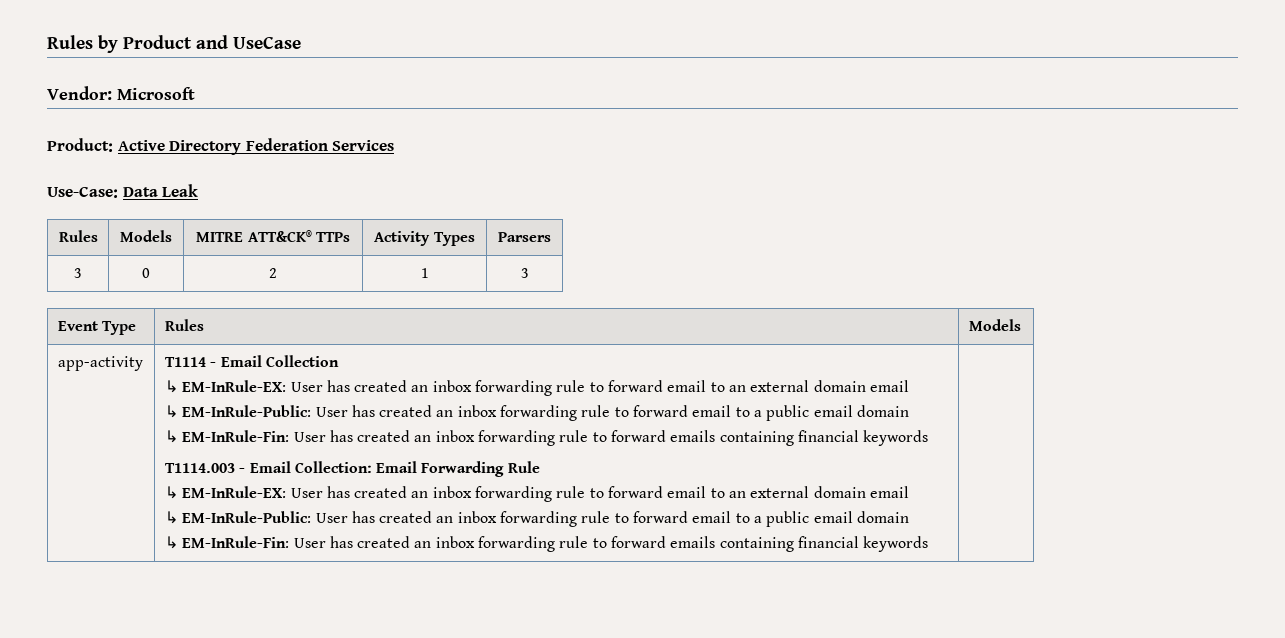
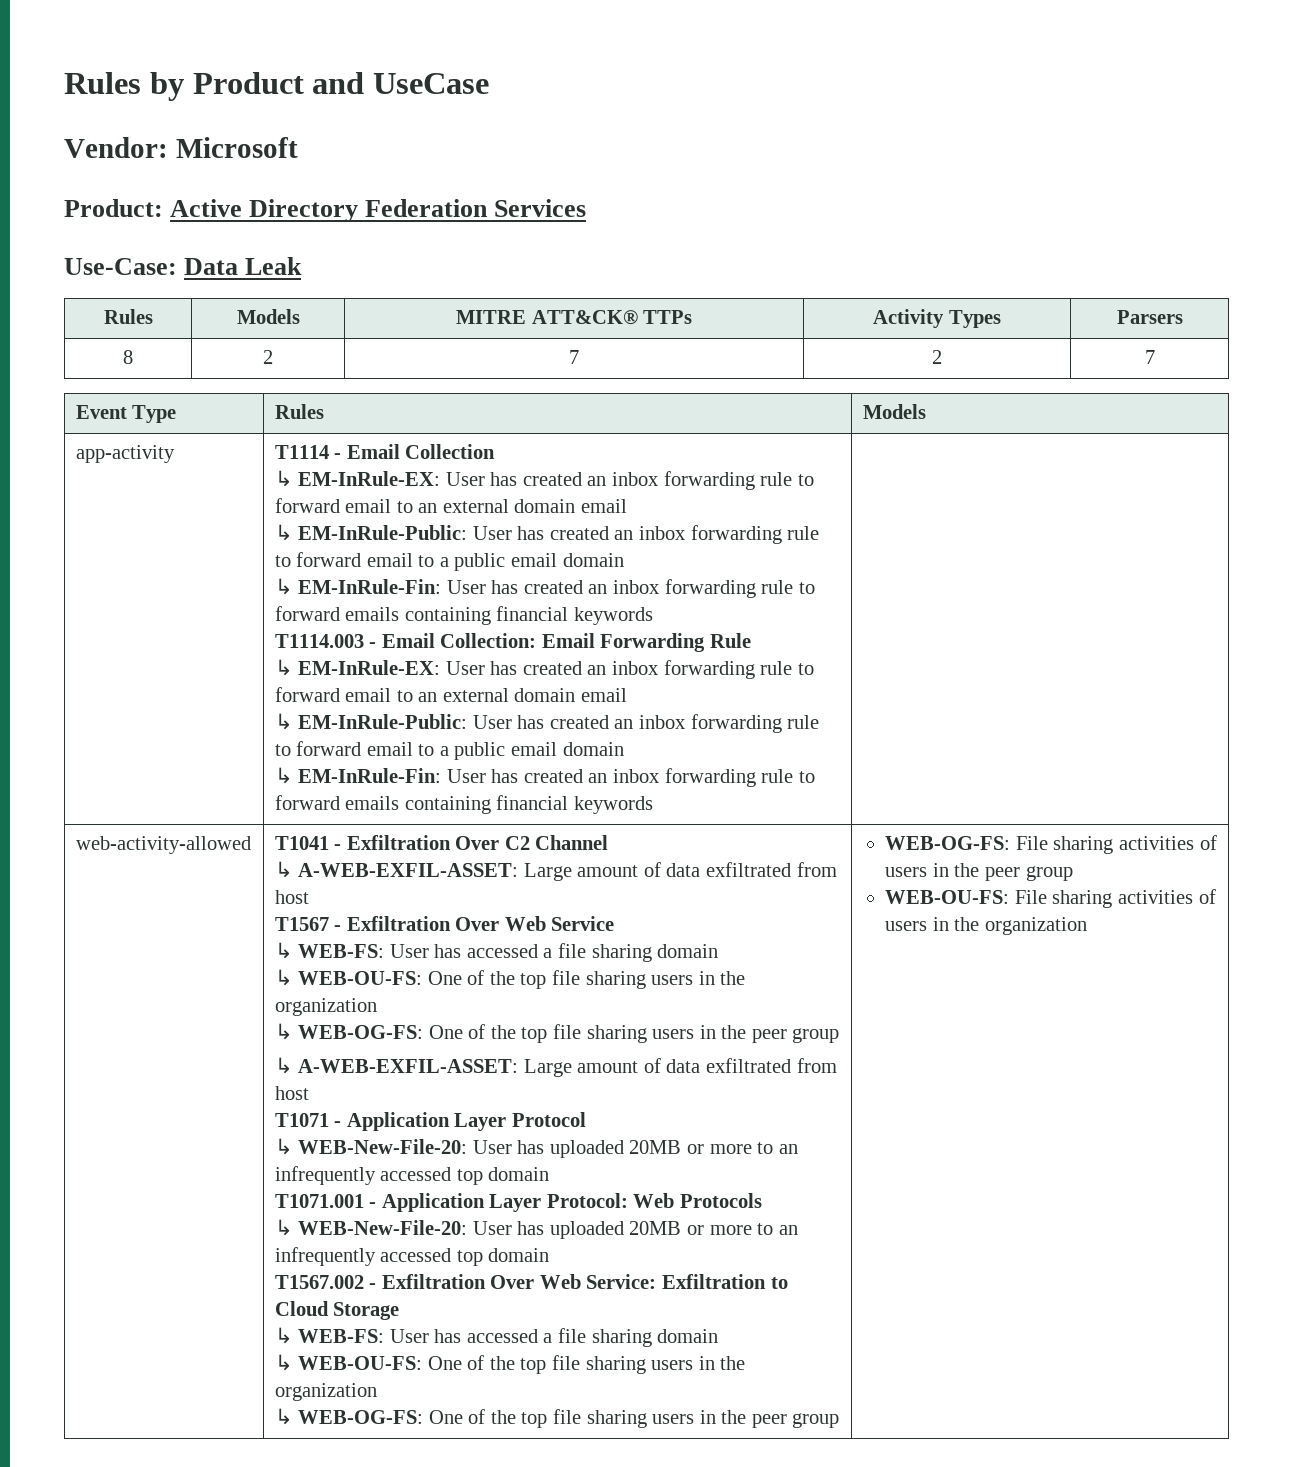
- 3 | 0 | 2 | 1 | 3
+ 8 | 2 | 7 | 2 | 7
+ web-activity-allowed | T1041 - Exfiltration Over C2 Channel
+ ↳ A-WEB-EXFIL-ASSET: Large amount of data exfiltrated from host
+ T1567 - Exfiltration Over Web Service
+ ↳ WEB-FS: User has accessed a file sharing domain
+ ↳ WEB-OU-FS: One of the top file sharing users in the organization
+ ↳ WEB-OG-FS: One of the top file sharing users in the peer group
+ ↳ A-WEB-EXFIL-ASSET: Large amount of data exfiltrated from host
+ T1071 - Application Layer Protocol
+ ↳ WEB-New-File-20: User has uploaded 20MB or more to an infrequently accessed top domain
+ T1071.001 - Application Layer Protocol: Web Protocols
+ ↳ WEB-New-File-20: User has uploaded 20MB or more to an infrequently accessed top domain
+ T1567.002 - Exfiltration Over Web Service: Exfiltration to Cloud Storage
+ ↳ WEB-FS: User has accessed a file sharing domain
+ ↳ WEB-OU-FS: One of the top file sharing users in the organization
+ ↳ WEB-OG-FS: One of the top file sharing users in the peer group | WEB-OG-FS: File sharing activities of users in the peer group
+ WEB-OU-FS: File sharing activities of users in the organization

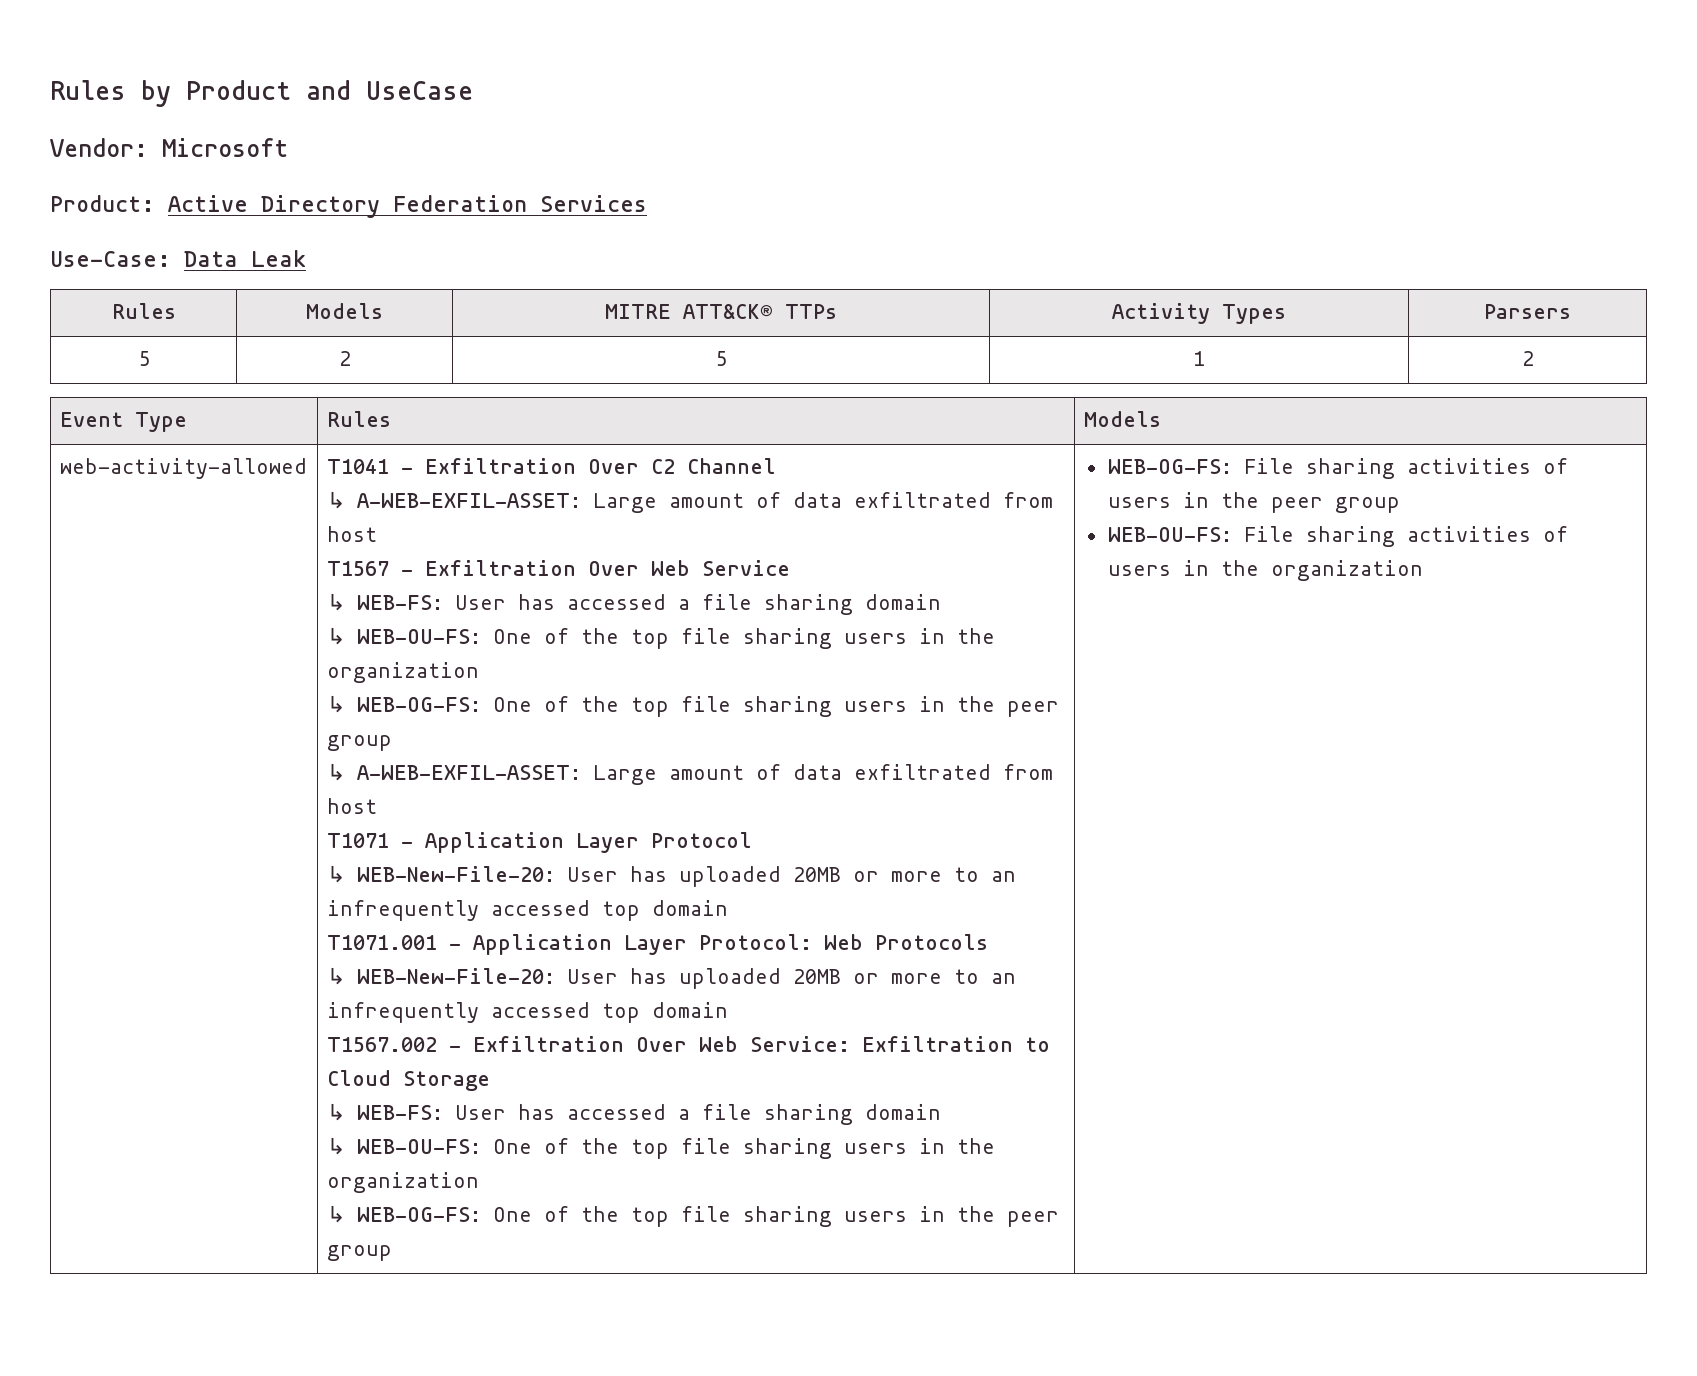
- 8 | 2 | 7 | 2 | 7
+ 5 | 2 | 5 | 1 | 2
- app-activity | T1114 - Email Collection
- ↳ EM-InRule-EX: User has created an inbox forwarding rule to forward email to an external domain email
- ↳ EM-InRule-Public: User has created an inbox forwarding rule to forward email to a public email domain
- ↳ EM-InRule-Fin: User has created an inbox forwarding rule to forward emails containing financial keywords
- T1114.003 - Email Collection: Email Forwarding Rule
- ↳ EM-InRule-EX: User has created an inbox forwarding rule to forward email to an external domain email
- ↳ EM-InRule-Public: User has created an inbox forwarding rule to forward email to a public email domain
- ↳ EM-InRule-Fin: User has created an inbox forwarding rule to forward emails containing financial keywords

